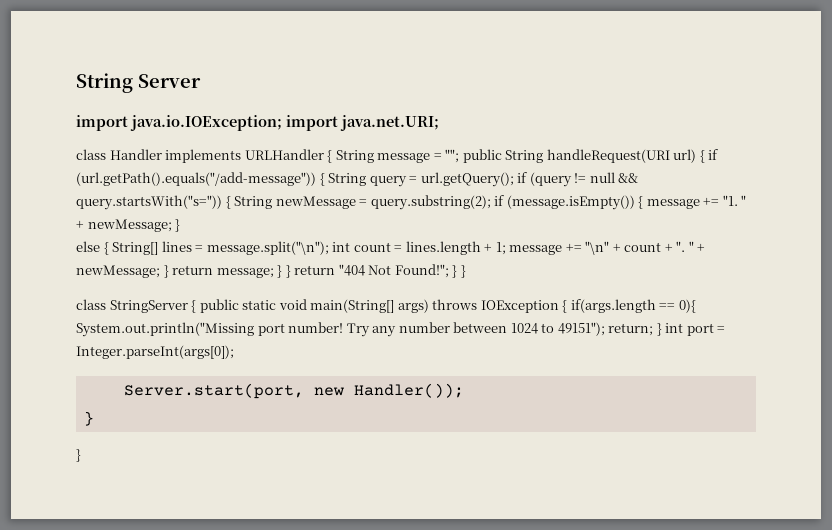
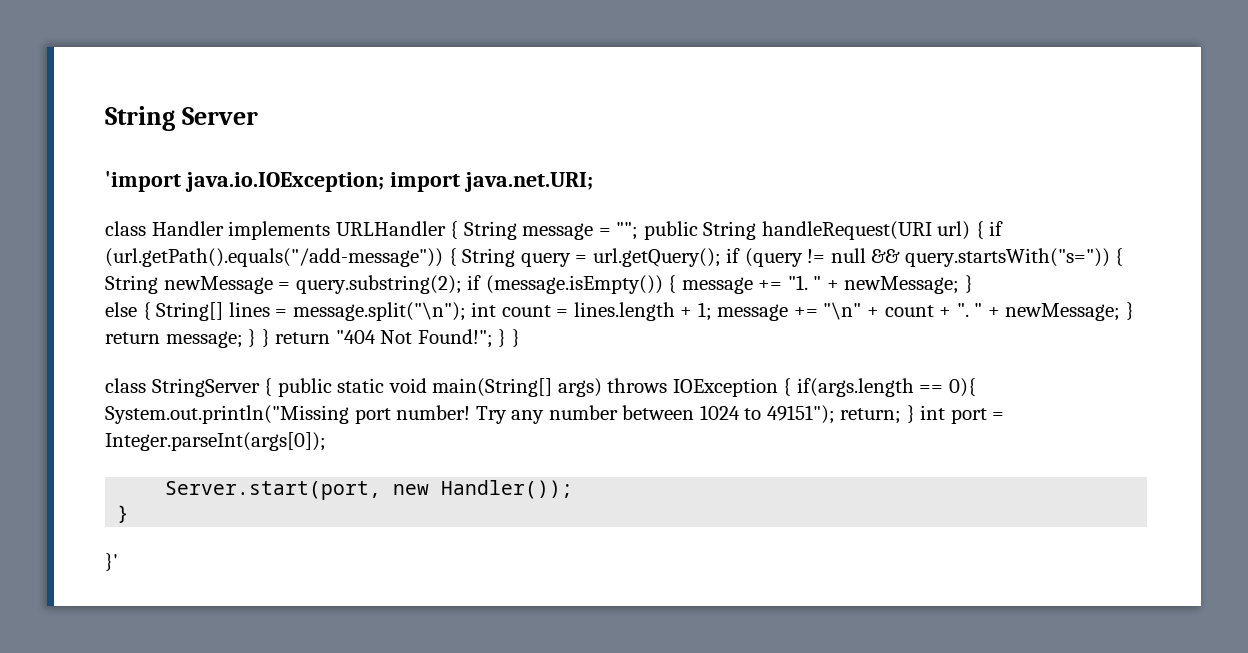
- import java.io.IOException; import java.net.URI;
+ 'import java.io.IOException; import java.net.URI;
  Server.start(port, new Handler());
  }
- }
+ }'

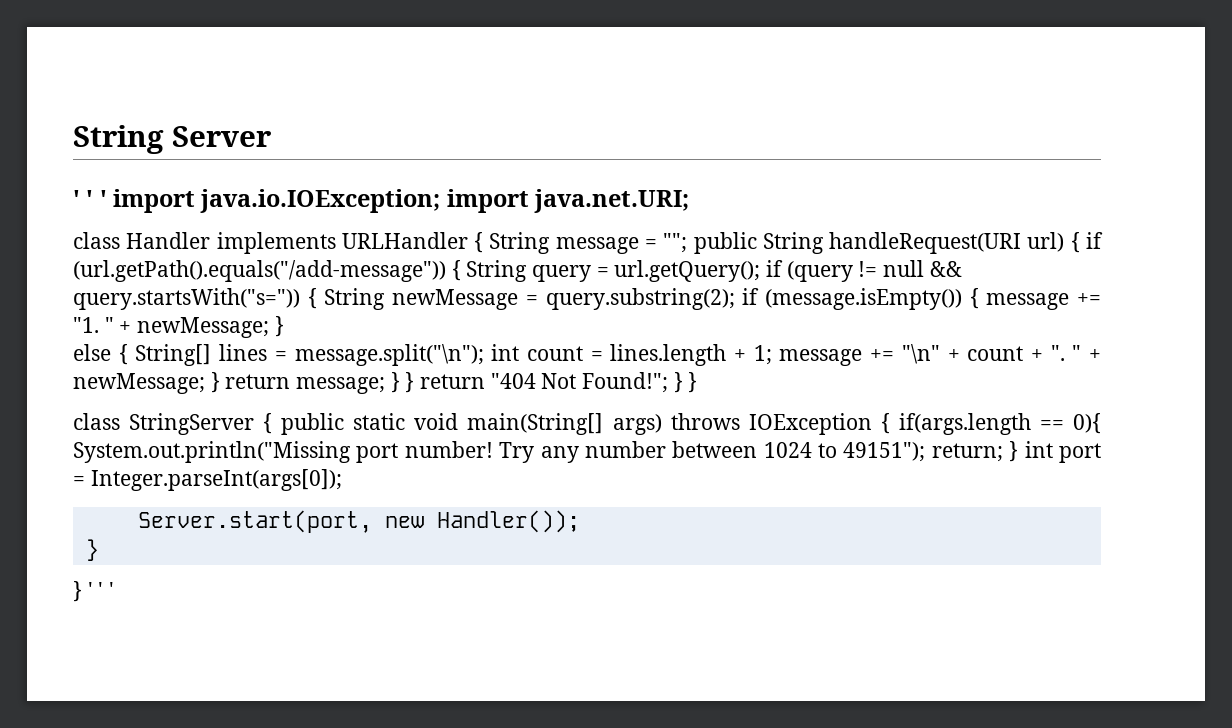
- 'import java.io.IOException; import java.net.URI;
+ ' ' ' import java.io.IOException; import java.net.URI;
- }'
+ } ' ' '

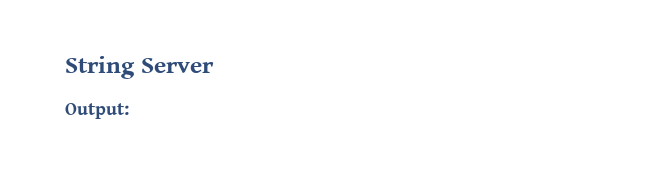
- ' ' ' import java.io.IOException; import java.net.URI;
- class Handler implements URLHandler { String message = ""; public String handleRequest(URI url) { if (url.getPath().equals("/add-message")) { String query = url.getQuery(); if (query != null && query.startsWith("s=")) { String newMessage = query.substring(2); if (message.isEmpty()) { message += "1. " + newMessage; }
- else { String[] lines = message.split("\n"); int count = lines.length + 1; message += "\n" + count + ". " + newMessage; } return message; } } return "404 Not Found!"; } }
- class StringServer { public static void main(String[] args) throws IOException { if(args.length == 0){ System.out.println("Missing port number! Try any number between 1024 to 49151"); return; } int port = Integer.parseInt(args[0]);
- Server.start(port, new Handler());
- }
- } ' ' '
+ Output:

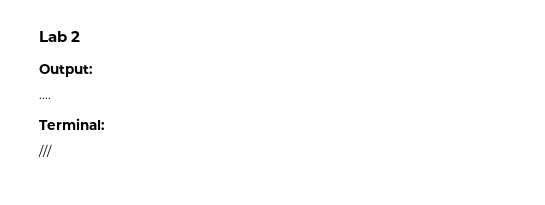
- String Server
+ Lab 2
+ ....
+ Terminal:
+ ///

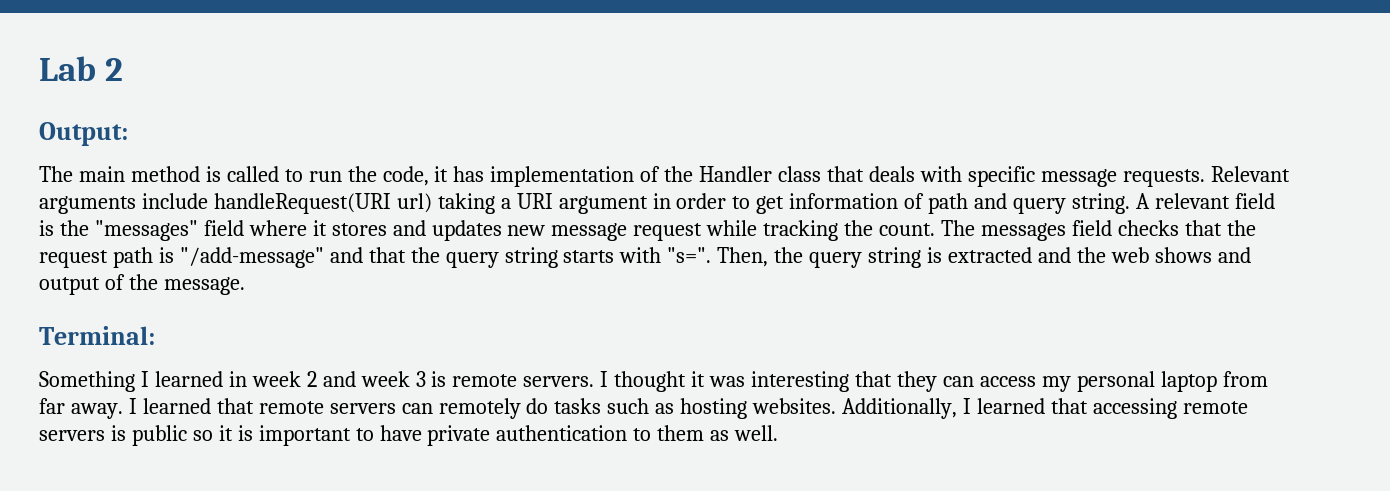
- ....
+ The main method is called to run the code, it has implementation of the Handler class that deals with specific message requests. Relevant arguments include handleRequest(URI url) taking a URI argument in order to get information of path and query string. A relevant field is the "messages" field where it stores and updates new message request while tracking the count. The messages field checks that the request path is "/add-message" and that the query string starts with "s=". Then, the query string is extracted and the web shows and output of the message.
  Terminal:
- ///
+ Something I learned in week 2 and week 3 is remote servers. I thought it was interesting that they can access my personal laptop from far away. I learned that remote servers can remotely do tasks such as hosting websites. Additionally, I learned that accessing remote servers is public so it is important to have private authentication to them as well.

